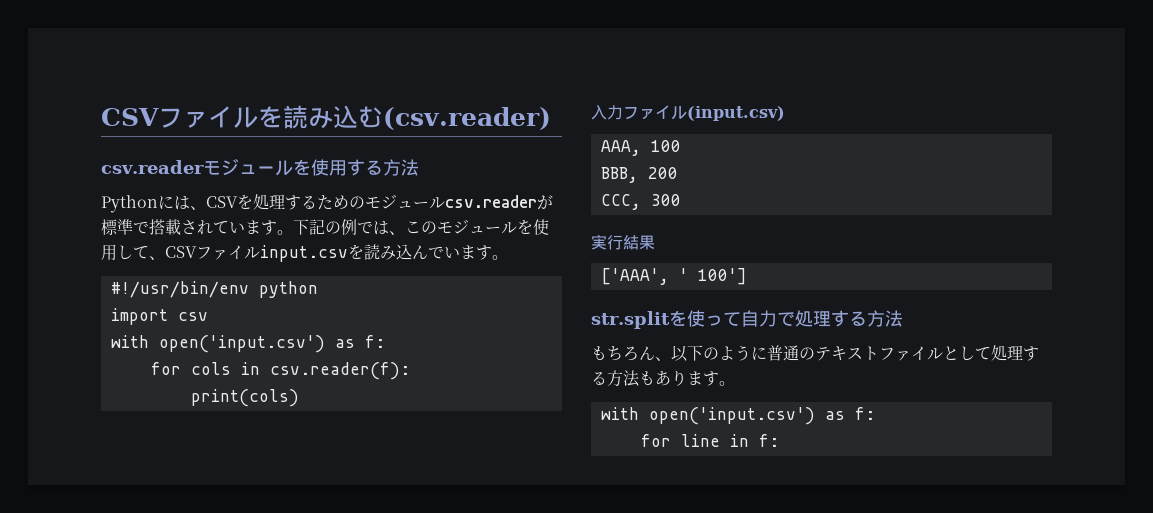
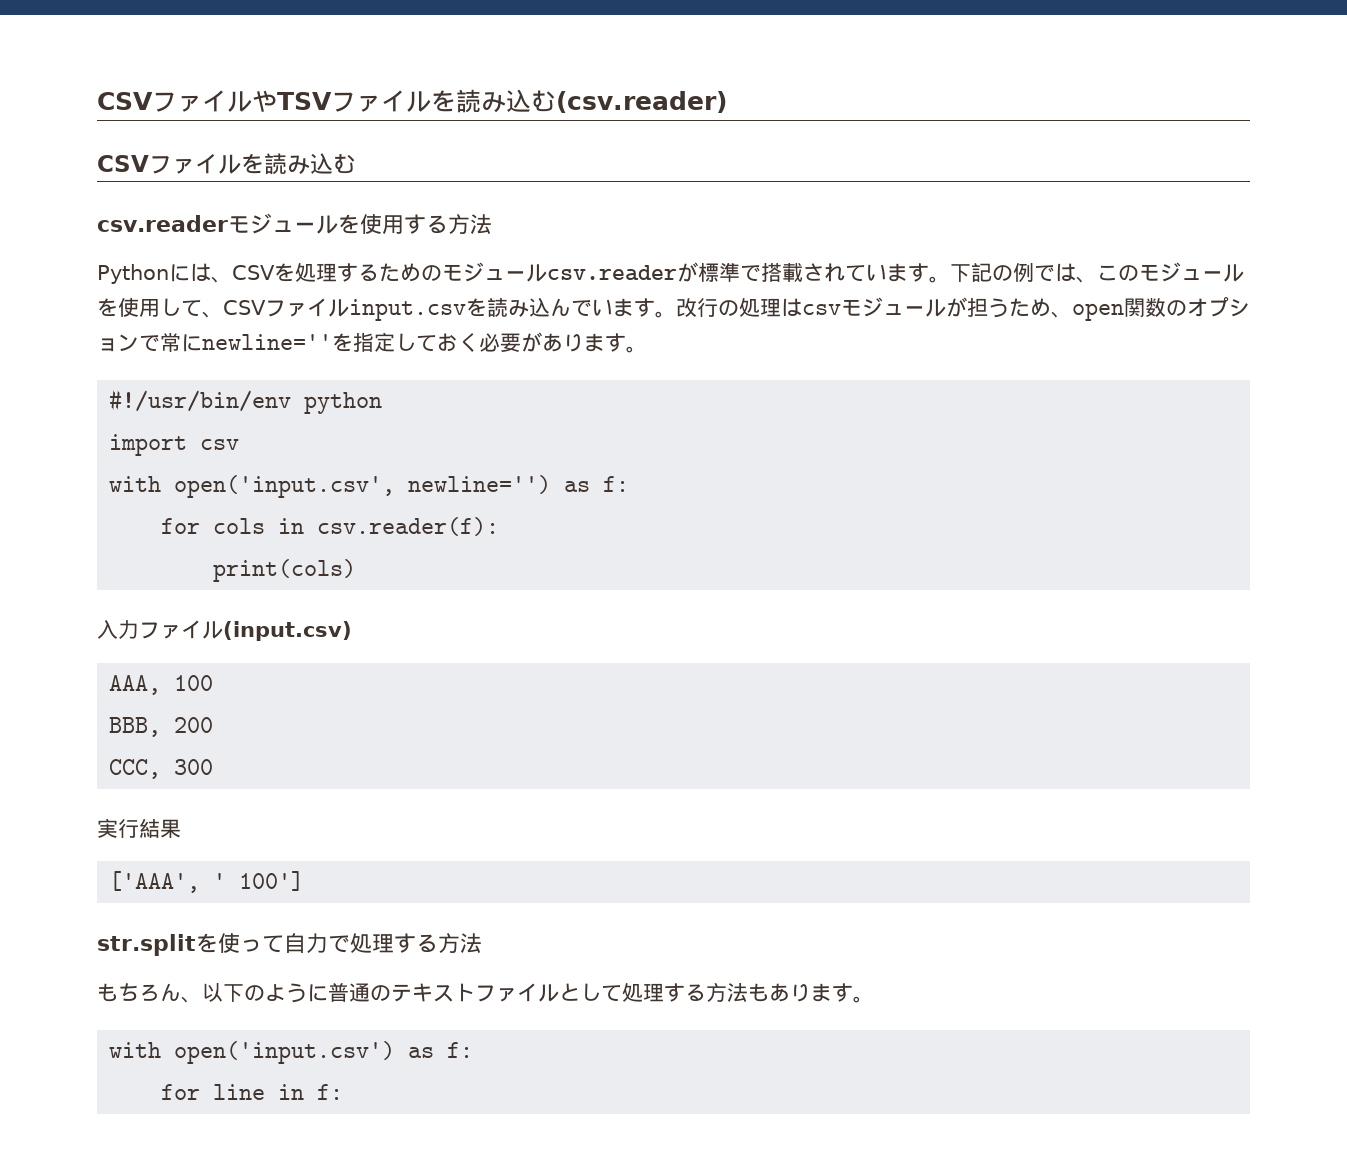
- CSVファイルを読み込む(csv.reader)
+ CSVファイルやTSVファイルを読み込む(csv.reader)
+ CSVファイルを読み込む
+ 改行の処理はcsvモジュールが担うため、open関数のオプションで常にnewline=''を指定しておく必要があります。
  import csv
- with open('input.csv') as f:
+ with open('input.csv', newline='') as f:

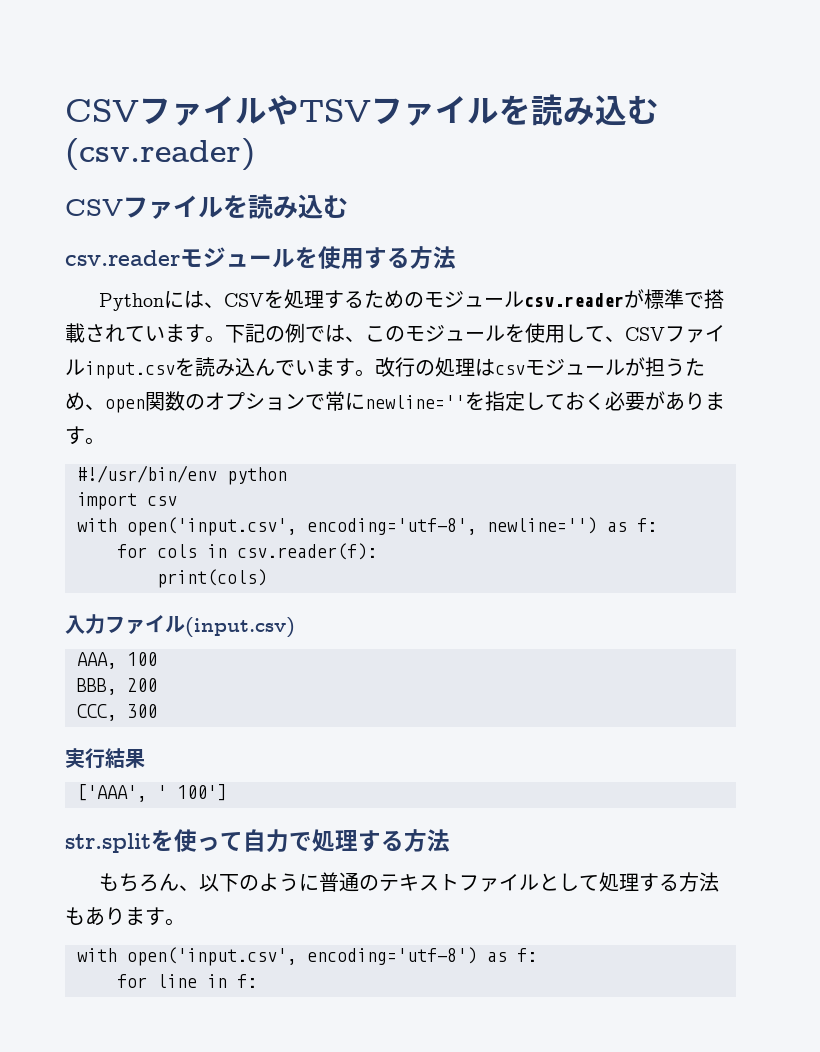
- with open('input.csv', newline='') as f:
+ with open('input.csv', encoding='utf-8', newline='') as f:
- with open('input.csv') as f:
+ with open('input.csv', encoding='utf-8') as f:

